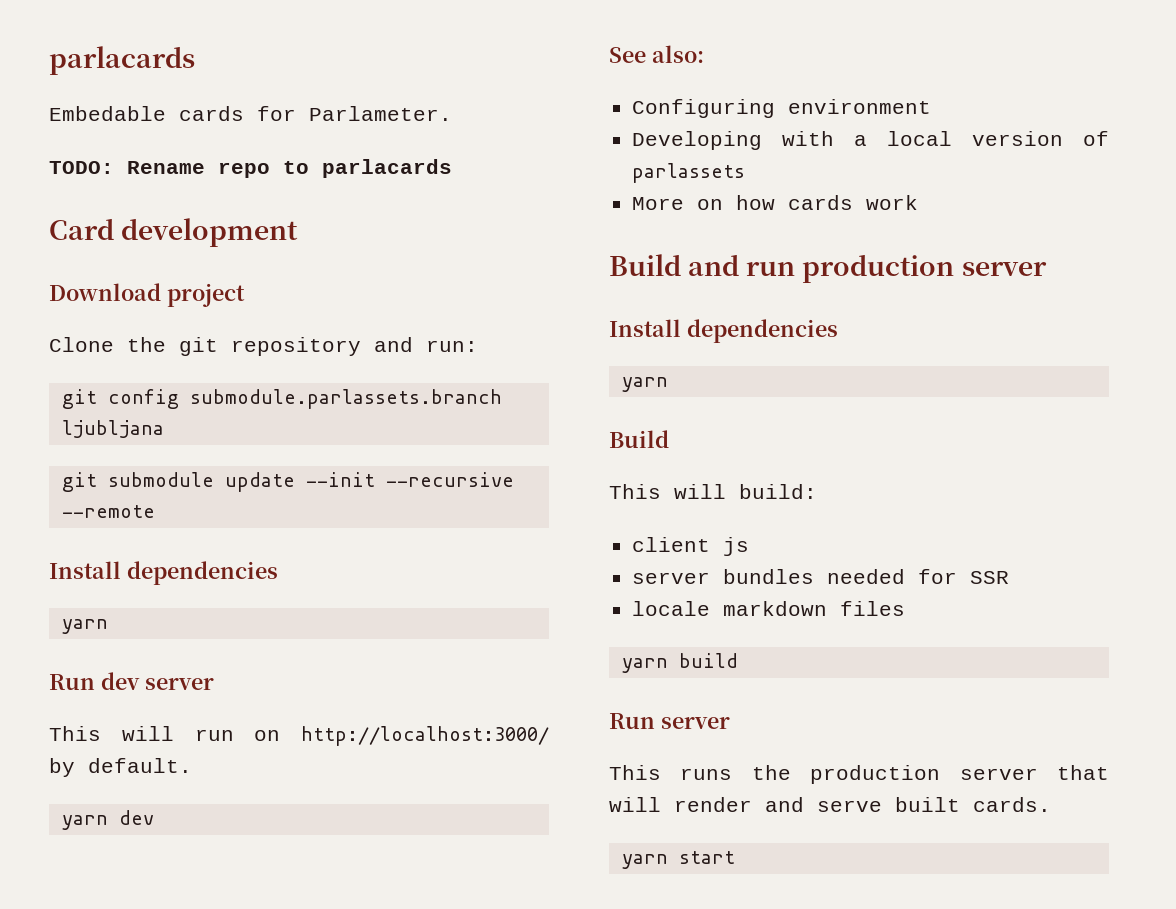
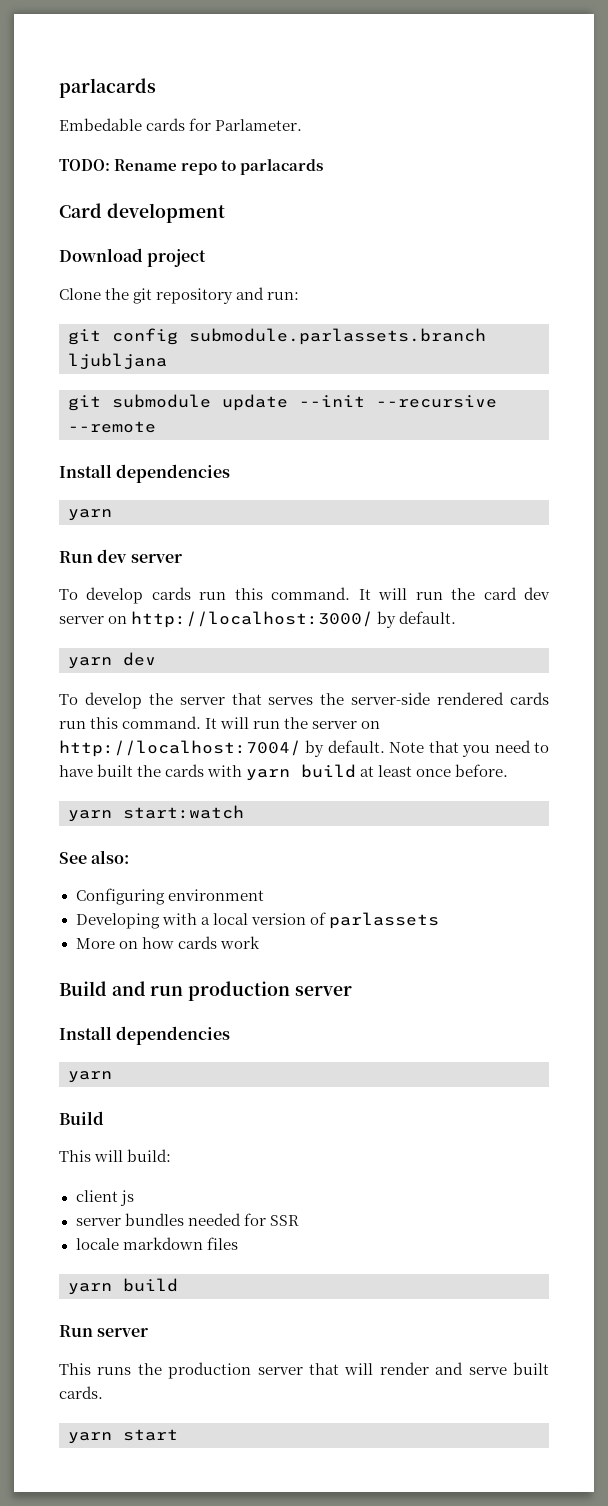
- This will run on http://localhost:3000/ by default.
+ To develop cards run this command. It will run the card dev server on http://localhost:3000/ by default.
+ To develop the server that serves the server-side rendered cards run this command. It will run the server on http://localhost:7004/ by default. Note that you need to have built the cards with yarn build at least once before.
+ yarn start:watch

